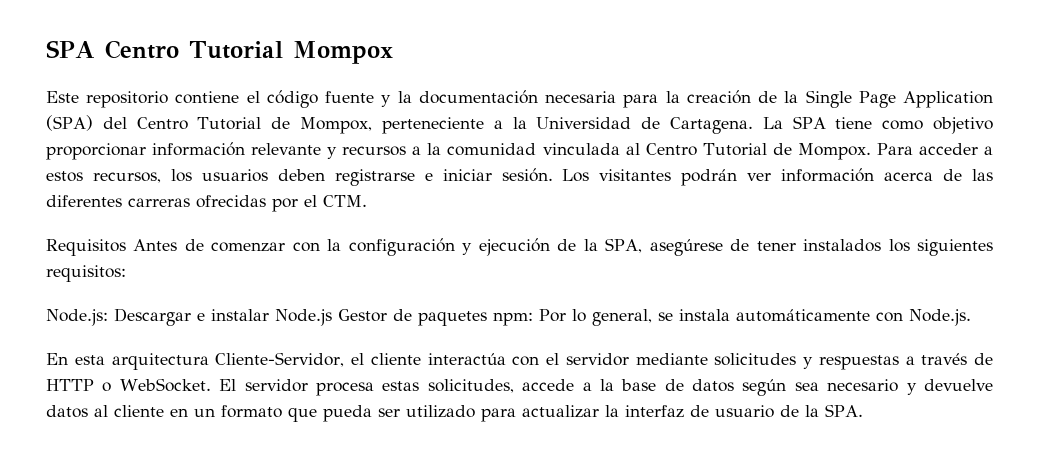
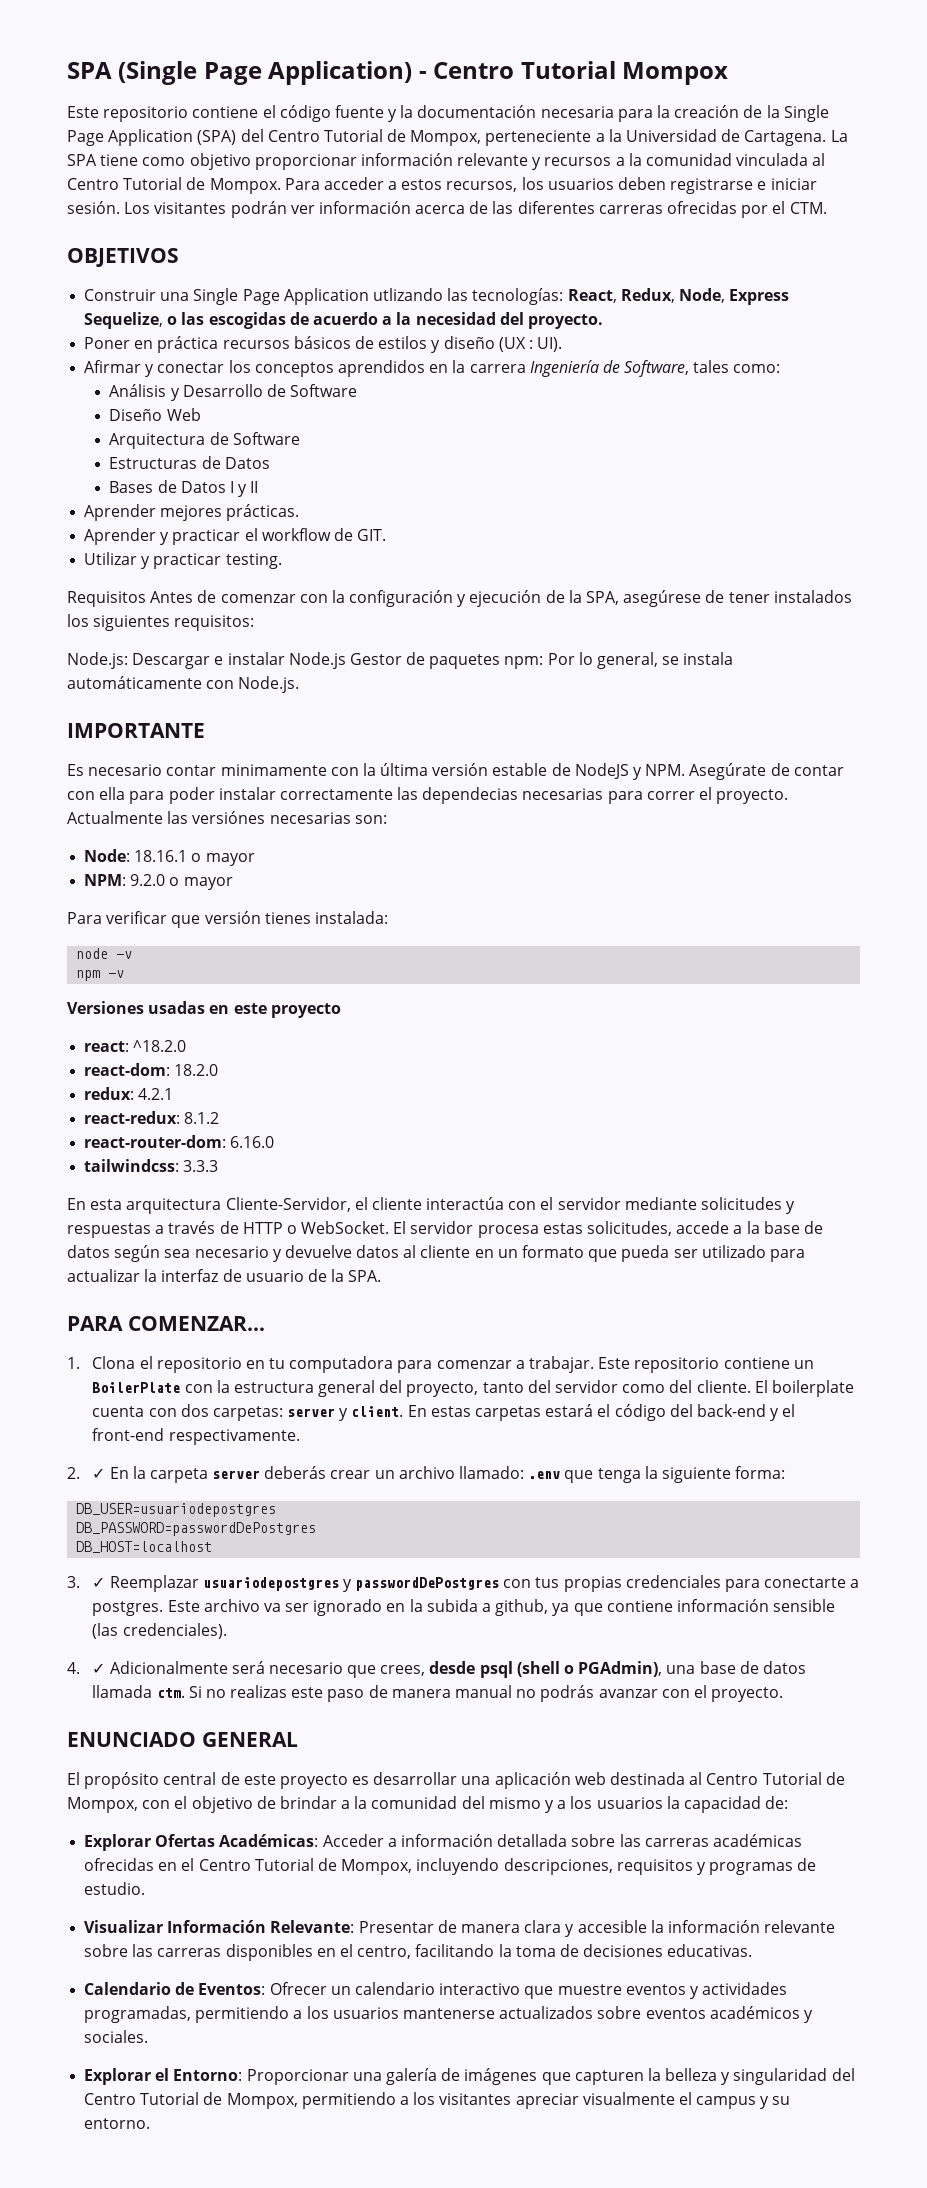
- SPA Centro Tutorial Mompox
+ SPA (Single Page Application) - Centro Tutorial Mompox
+ OBJETIVOS
+ Construir una Single Page Application utlizando las tecnologías: React, Redux, Node, Express Sequelize, o las escogidas de acuerdo a la necesidad del proyecto.
+ Poner en práctica recursos básicos de estilos y diseño (UX : UI).
+ Afirmar y conectar los conceptos aprendidos en la carrera Ingeniería de Software, tales como:
+ Análisis y Desarrollo de Software
+ Diseño Web
+ Arquitectura de Software
+ Estructuras de Datos
+ Bases de Datos I y II
+ Aprender mejores prácticas.
+ Aprender y practicar el workflow de GIT.
+ Utilizar y practicar testing.
+ IMPORTANTE
+ Es necesario contar minimamente con la última versión estable de NodeJS y NPM. Asegúrate de contar con ella para poder instalar correctamente las dependecias necesarias para correr el proyecto. Actualmente las versiónes necesarias son:
+ Node: 18.16.1 o mayor
+ NPM: 9.2.0 o mayor
+ Para verificar que versión tienes instalada:
+ node -v
+ npm -v
+ Versiones usadas en este proyecto
+ react: ^18.2.0
+ react-dom: 18.2.0
+ redux: 4.2.1
+ react-redux: 8.1.2
+ react-router-dom: 6.16.0
+ tailwindcss: 3.3.3
+ PARA COMENZAR...
+ 1. Clona el repositorio en tu computadora para comenzar a trabajar. Este repositorio contiene un BoilerPlate con la estructura general del proyecto, tanto del servidor como del cliente. El boilerplate cuenta con dos carpetas: server y client. En estas carpetas estará el código del back-end y el front-end respectivamente.
+ 2. ✓ En la carpeta server deberás crear un archivo llamado: .env que tenga la siguiente forma:
+ DB_USER=usuariodepostgres
+ DB_PASSWORD=passwordDePostgres
+ DB_HOST=localhost
+ 3. ✓ Reemplazar usuariodepostgres y passwordDePostgres con tus propias credenciales para conectarte a postgres. Este archivo va ser ignorado en la subida a github, ya que contiene información sensible (las credenciales).
+ 4. ✓ Adicionalmente será necesario que crees, desde psql (shell o PGAdmin), una base de datos llamada ctm. Si no realizas este paso de manera manual no podrás avanzar con el proyecto.
+ ENUNCIADO GENERAL
+ El propósito central de este proyecto es desarrollar una aplicación web destinada al Centro Tutorial de Mompox, con el objetivo de brindar a la comunidad del mismo y a los usuarios la capacidad de:
+ Explorar Ofertas Académicas: Acceder a información detallada sobre las carreras académicas ofrecidas en el Centro Tutorial de Mompox, incluyendo descripciones, requisitos y programas de estudio.
+ Visualizar Información Relevante: Presentar de manera clara y accesible la información relevante sobre las carreras disponibles en el centro, facilitando la toma de decisiones educativas.
+ Calendario de Eventos: Ofrecer un calendario interactivo que muestre eventos y actividades programadas, permitiendo a los usuarios mantenerse actualizados sobre eventos académicos y sociales.
+ Explorar el Entorno: Proporcionar una galería de imágenes que capturen la belleza y singularidad del Centro Tutorial de Mompox, permitiendo a los visitantes apreciar visualmente el campus y su entorno.

